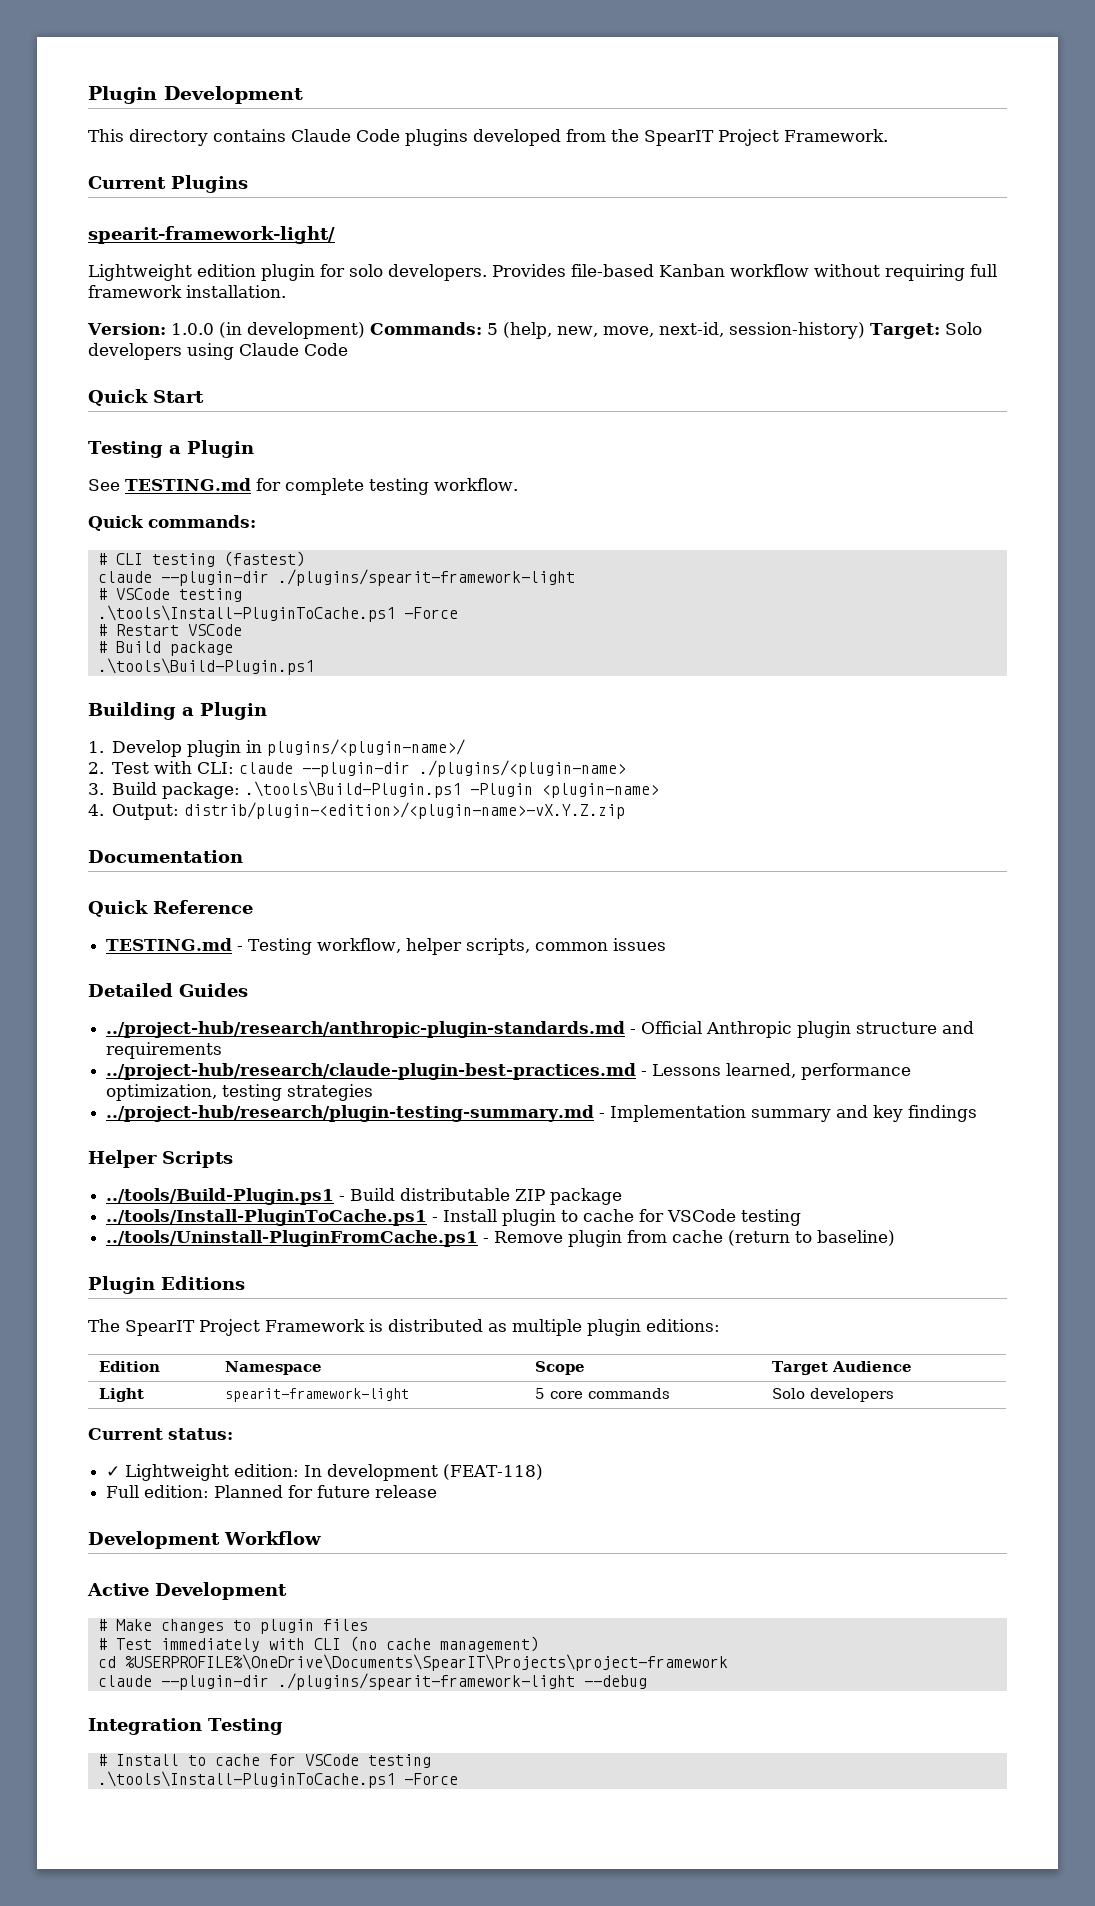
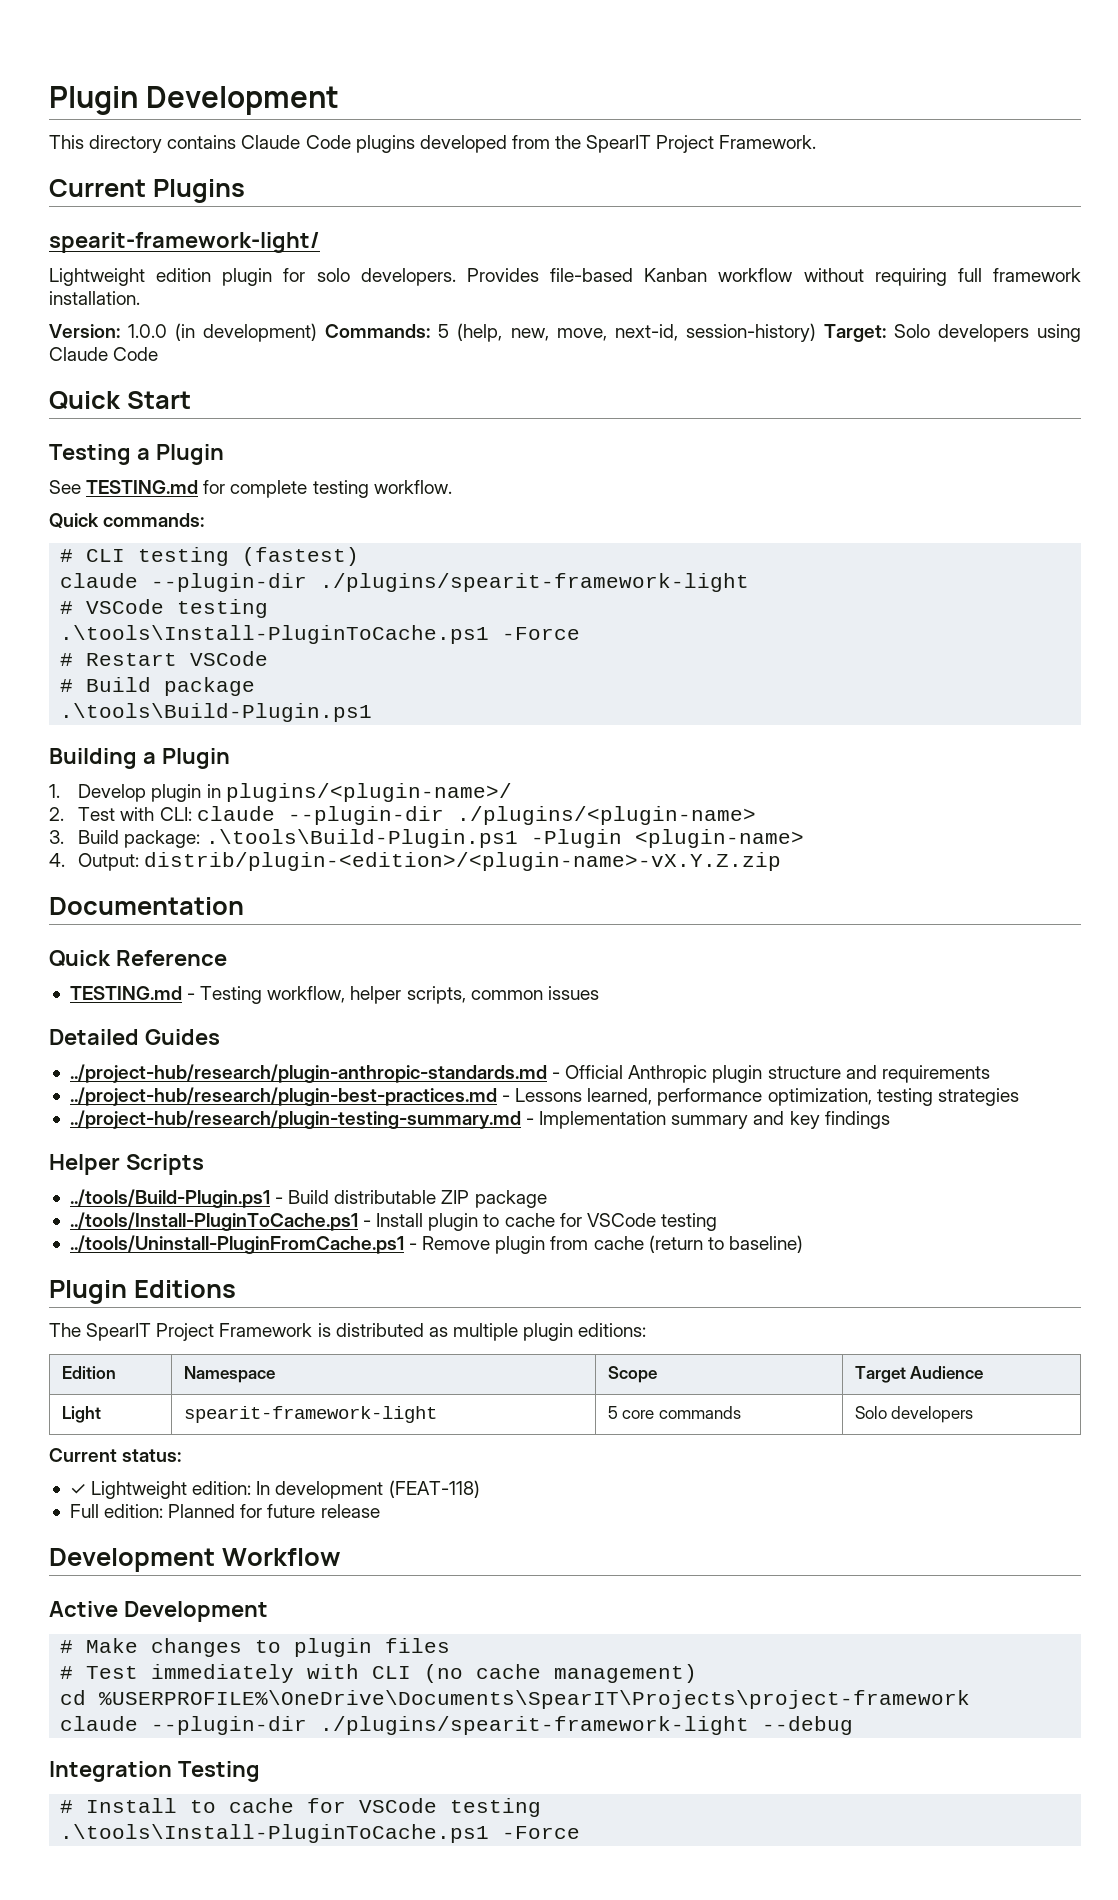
- ../project-hub/research/anthropic-plugin-standards.md - Official Anthropic plugin structure and requirements
+ ../project-hub/research/plugin-anthropic-standards.md - Official Anthropic plugin structure and requirements
- ../project-hub/research/claude-plugin-best-practices.md - Lessons learned, performance optimization, testing strategies
+ ../project-hub/research/plugin-best-practices.md - Lessons learned, performance optimization, testing strategies

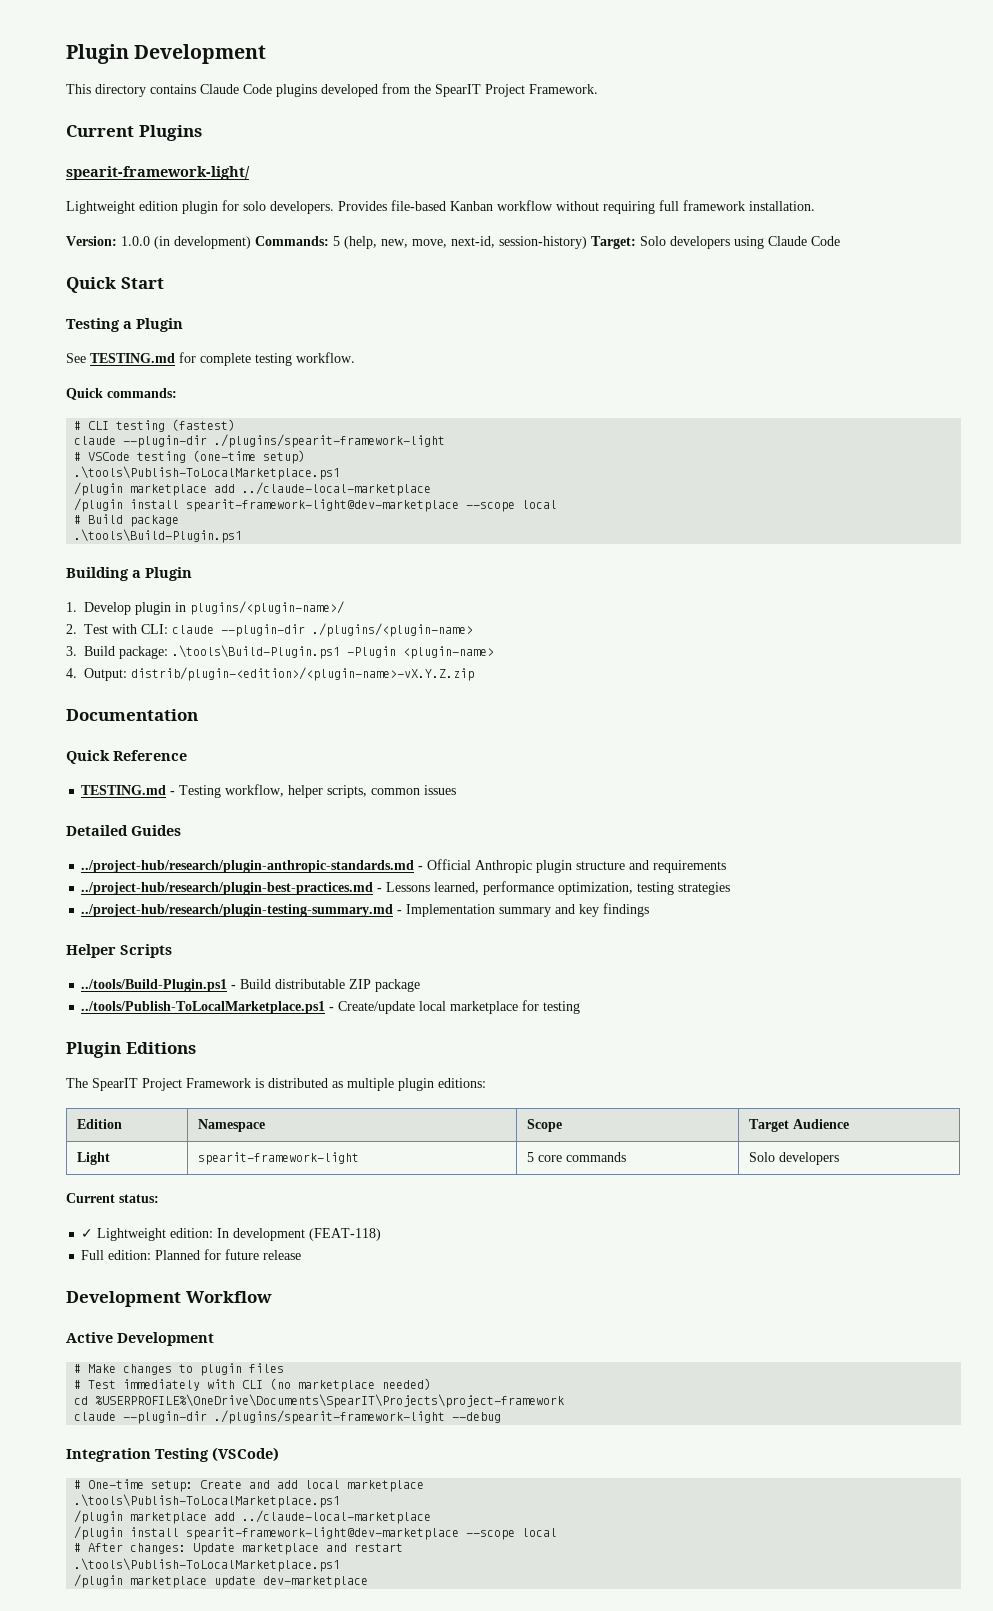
- # VSCode testing
- .\tools\Install-PluginToCache.ps1 -Force
- # Restart VSCode
+ # VSCode testing (one-time setup)
+ .\tools\Publish-ToLocalMarketplace.ps1
+ /plugin marketplace add ../claude-local-marketplace
+ /plugin install spearit-framework-light@dev-marketplace --scope local
- ../tools/Install-PluginToCache.ps1 - Install plugin to cache for VSCode testing
- ../tools/Uninstall-PluginFromCache.ps1 - Remove plugin from cache (return to baseline)
+ ../tools/Publish-ToLocalMarketplace.ps1 - Create/update local marketplace for testing
- # Test immediately with CLI (no cache management)
+ # Test immediately with CLI (no marketplace needed)
- Integration Testing
- # Install to cache for VSCode testing
- .\tools\Install-PluginToCache.ps1 -Force
+ Integration Testing (VSCode)
+ # One-time setup: Create and add local marketplace
+ .\tools\Publish-ToLocalMarketplace.ps1
+ /plugin marketplace add ../claude-local-marketplace
+ /plugin install spearit-framework-light@dev-marketplace --scope local
+ # After changes: Update marketplace and restart
+ .\tools\Publish-ToLocalMarketplace.ps1
+ /plugin marketplace update dev-marketplace

